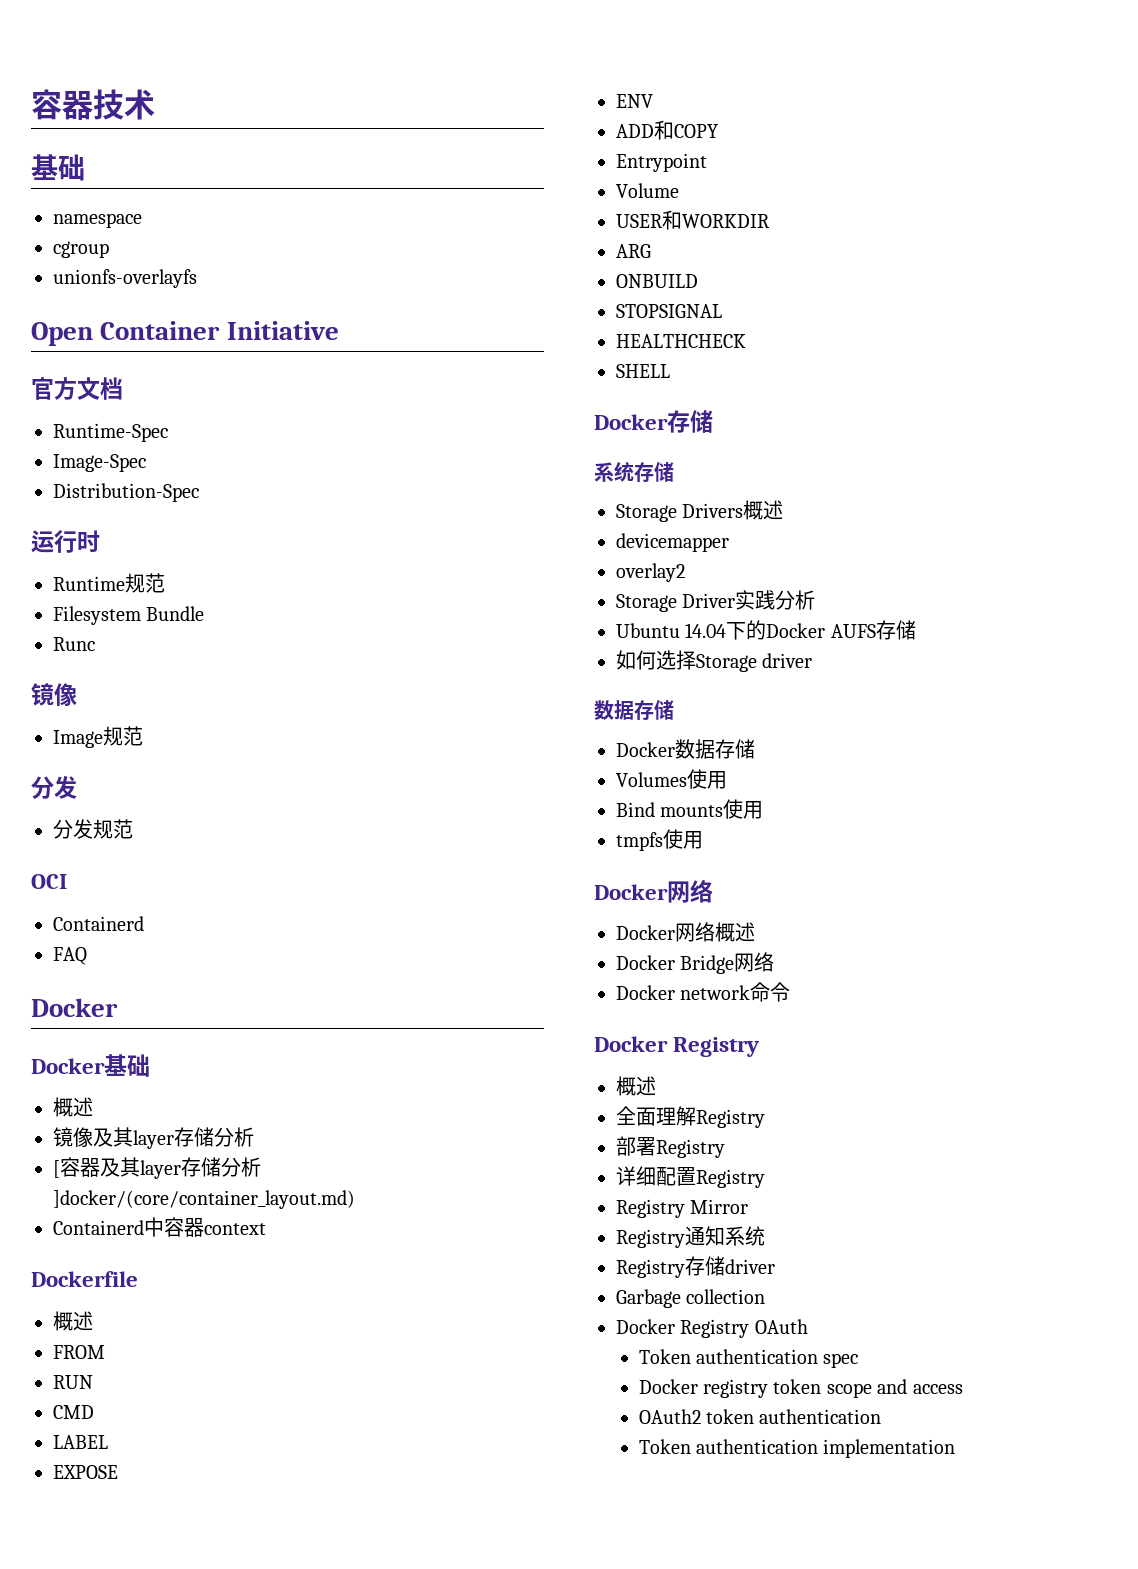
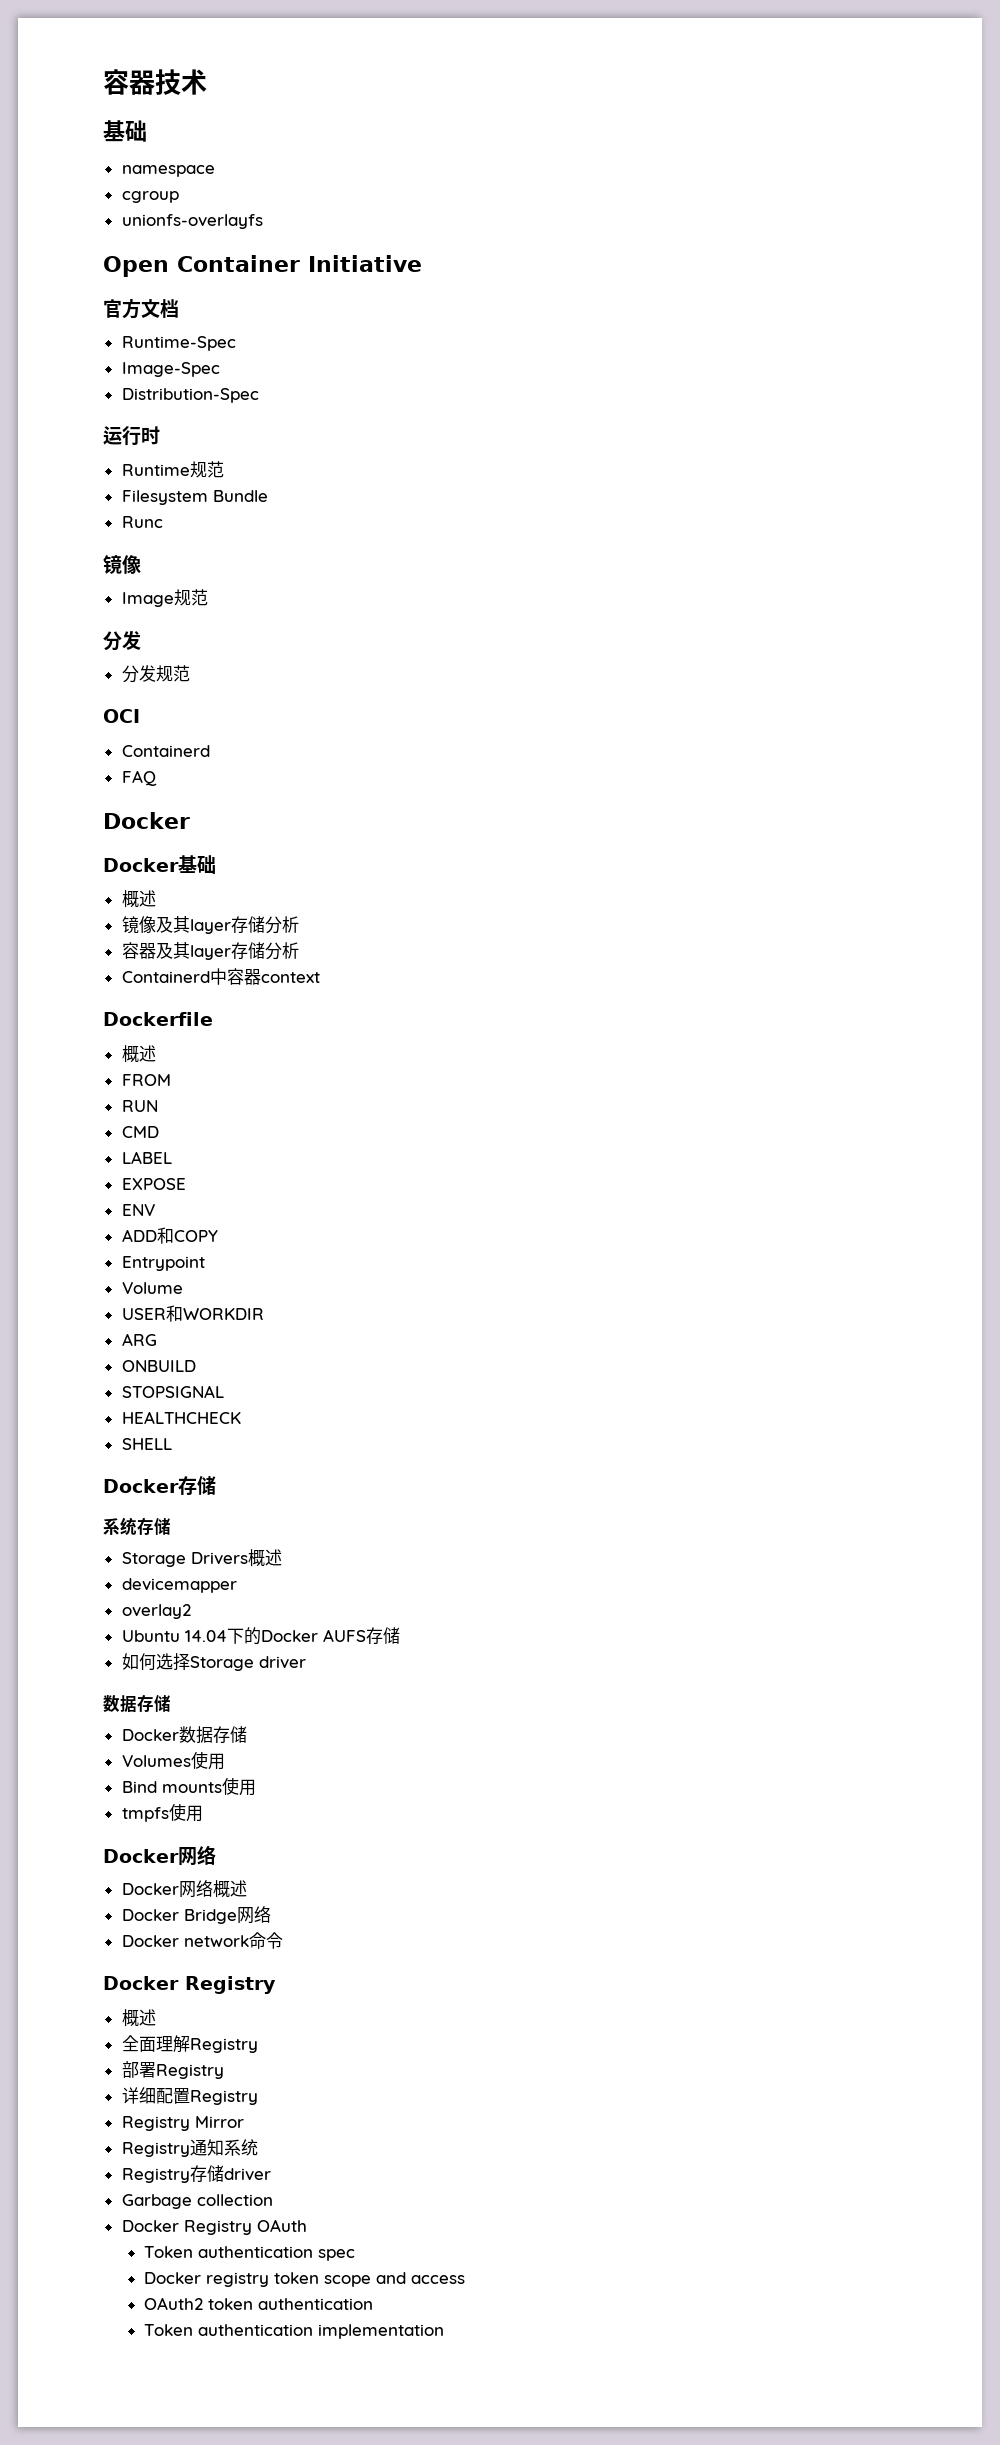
- [容器及其layer存储分析]docker/(core/container_layout.md)
+ 容器及其layer存储分析
- Storage Driver实践分析

